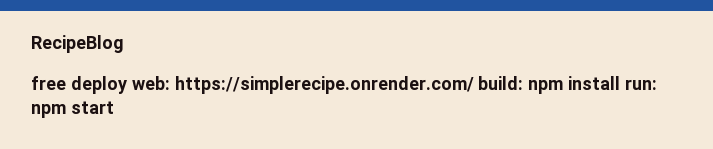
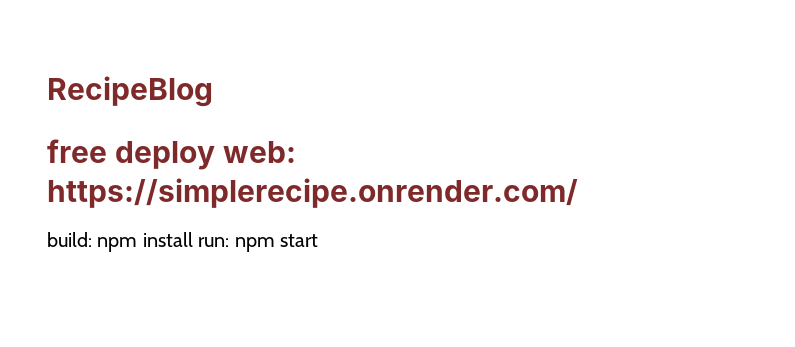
- free deploy web: https://simplerecipe.onrender.com/ build: npm install run: npm start
+ free deploy web: https://simplerecipe.onrender.com/
+ build: npm install run: npm start

